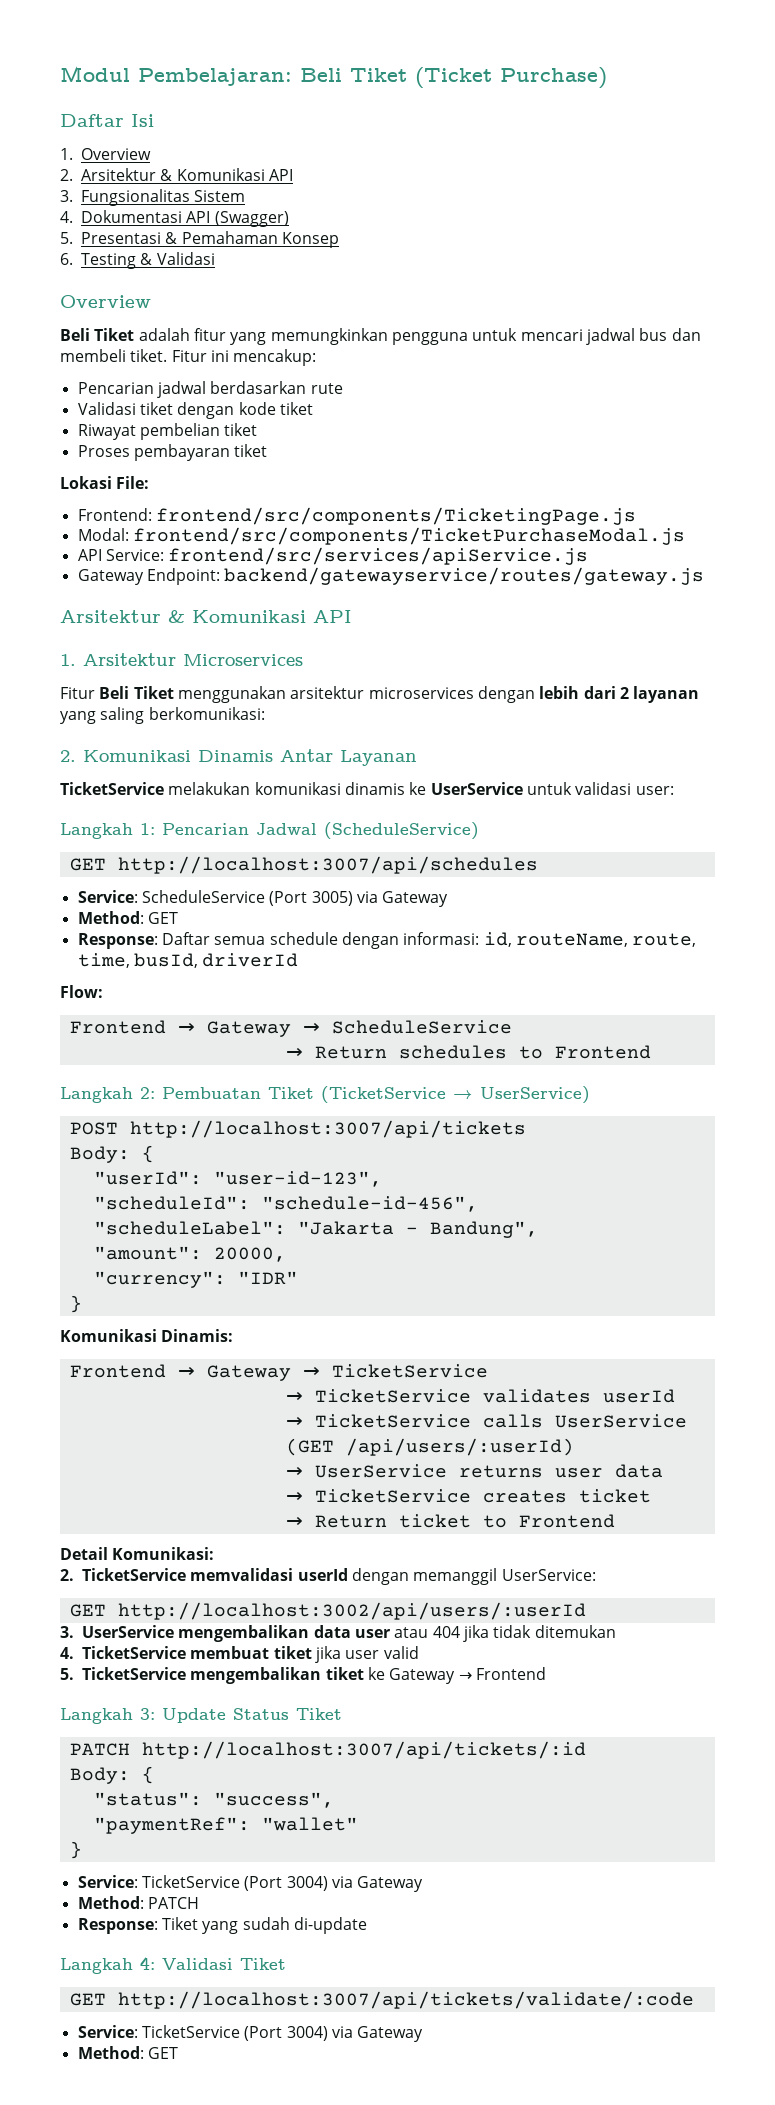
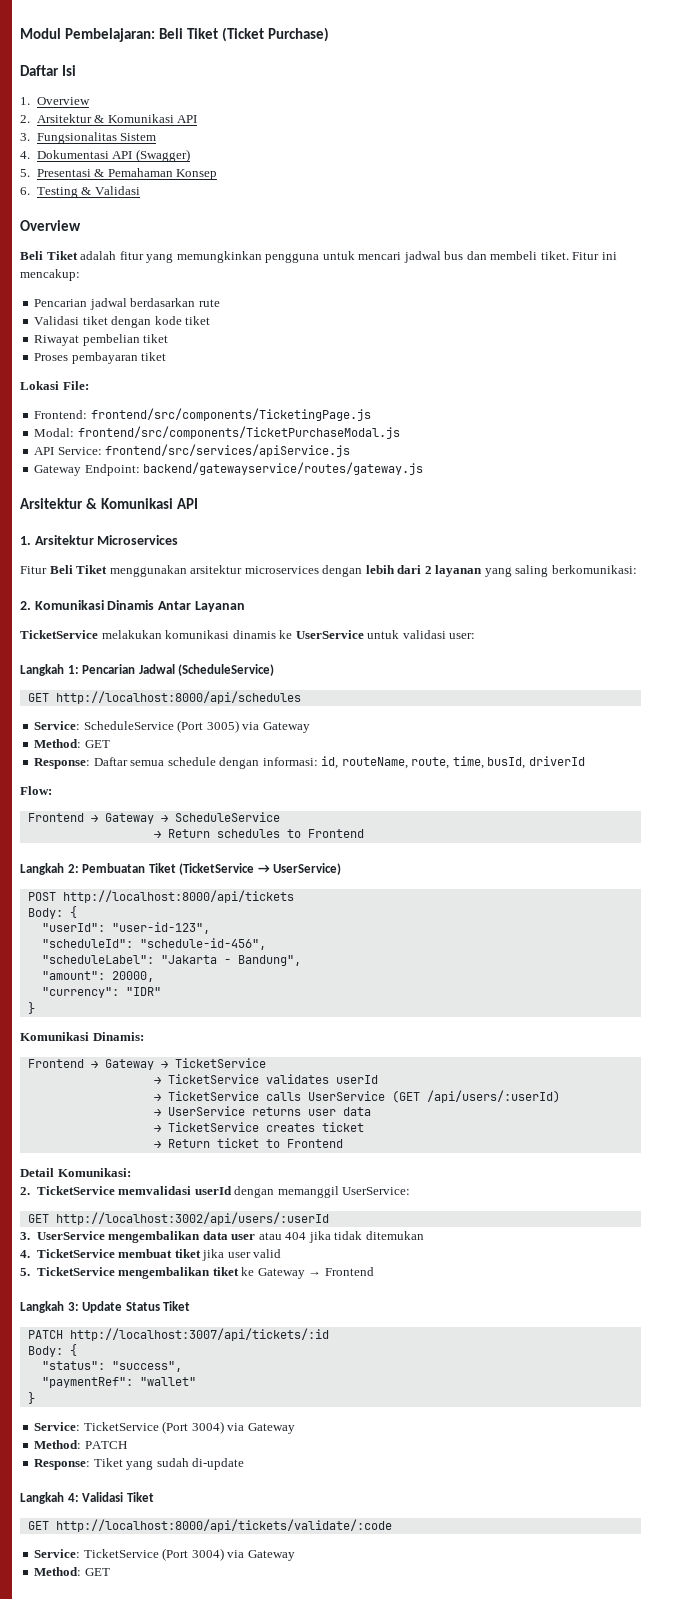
- GET http://localhost:3007/api/schedules
+ GET http://localhost:8000/api/schedules
- POST http://localhost:3007/api/tickets
+ POST http://localhost:8000/api/tickets
- GET http://localhost:3007/api/tickets/validate/:code
+ GET http://localhost:8000/api/tickets/validate/:code

